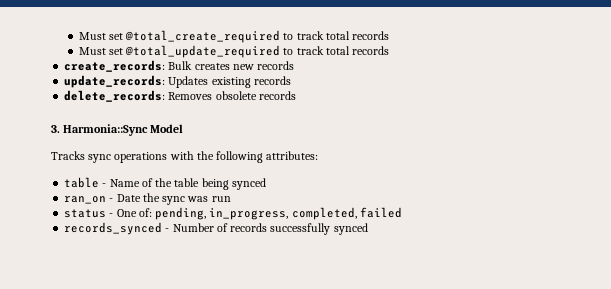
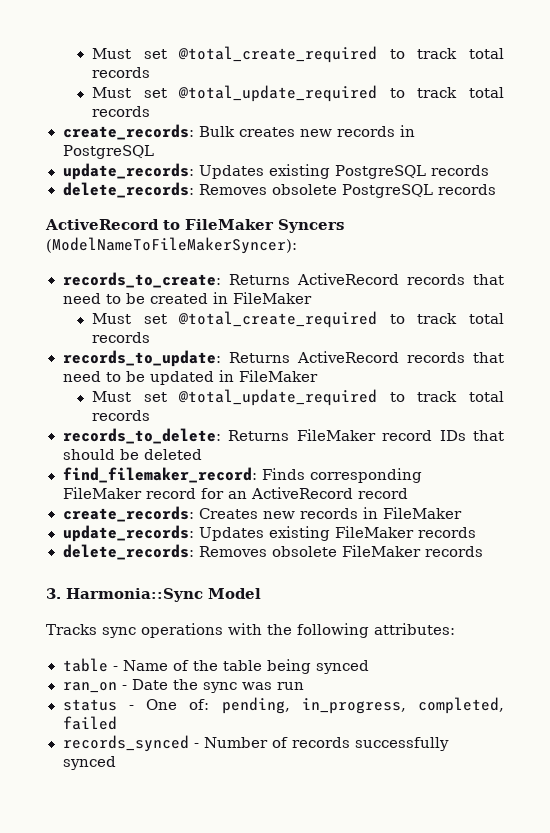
- create_records: Bulk creates new records
- update_records: Updates existing records
- delete_records: Removes obsolete records
+ create_records: Bulk creates new records in PostgreSQL
+ update_records: Updates existing PostgreSQL records
+ delete_records: Removes obsolete PostgreSQL records
+ ActiveRecord to FileMaker Syncers (ModelNameToFileMakerSyncer):
+ records_to_create: Returns ActiveRecord records that need to be created in FileMaker
+ Must set @total_create_required to track total records
+ records_to_update: Returns ActiveRecord records that need to be updated in FileMaker
+ Must set @total_update_required to track total records
+ records_to_delete: Returns FileMaker record IDs that should be deleted
+ find_filemaker_record: Finds corresponding FileMaker record for an ActiveRecord record
+ create_records: Creates new records in FileMaker
+ update_records: Updates existing FileMaker records
+ delete_records: Removes obsolete FileMaker records

